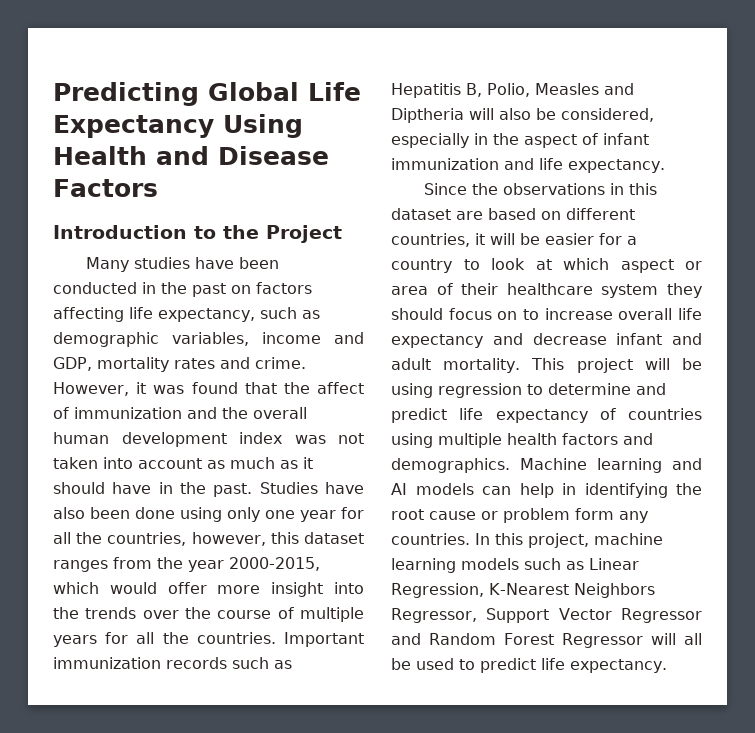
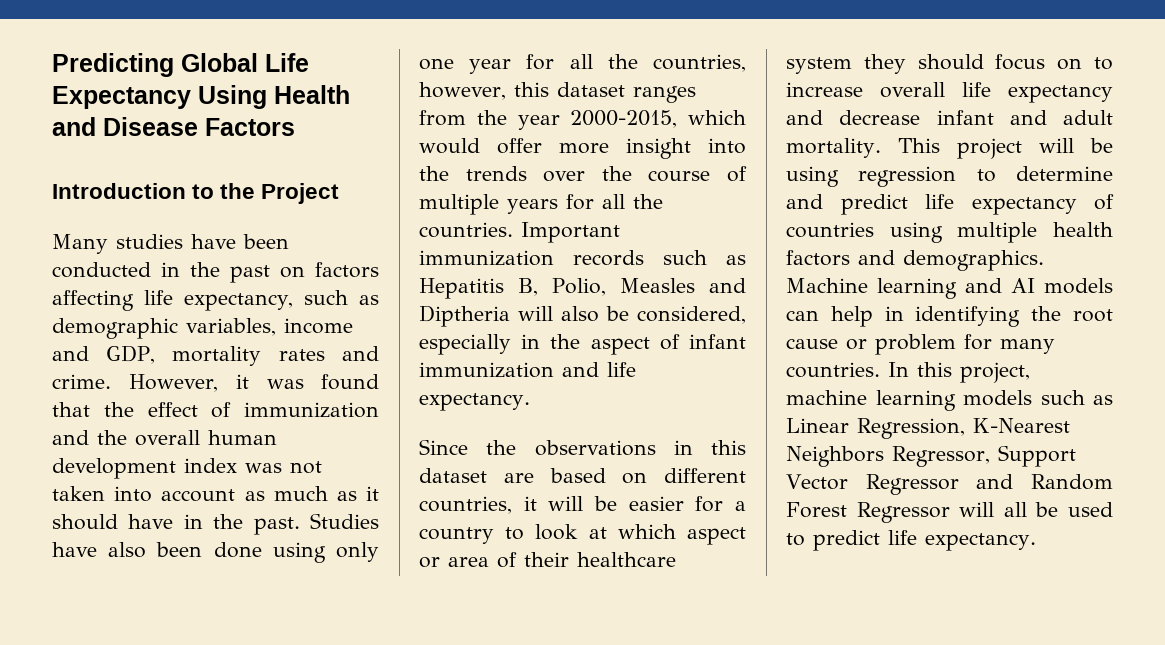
- However, it was found that the affect of immunization and the overall human development index was not taken into account as much as it should have in the past.
+ However, it was found that the effect of immunization and the overall human development index was not taken into account as much as it should have in the past.
- Machine learning and AI models can help in identifying the root cause or problem form any countries.
+ Machine learning and AI models can help in identifying the root cause or problem for many countries.

